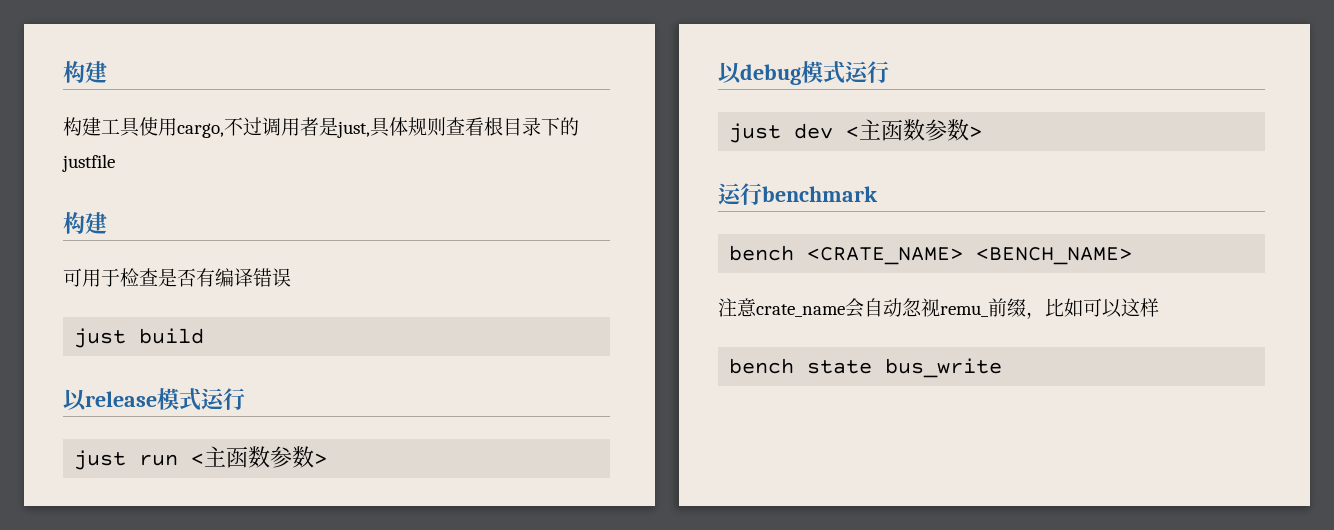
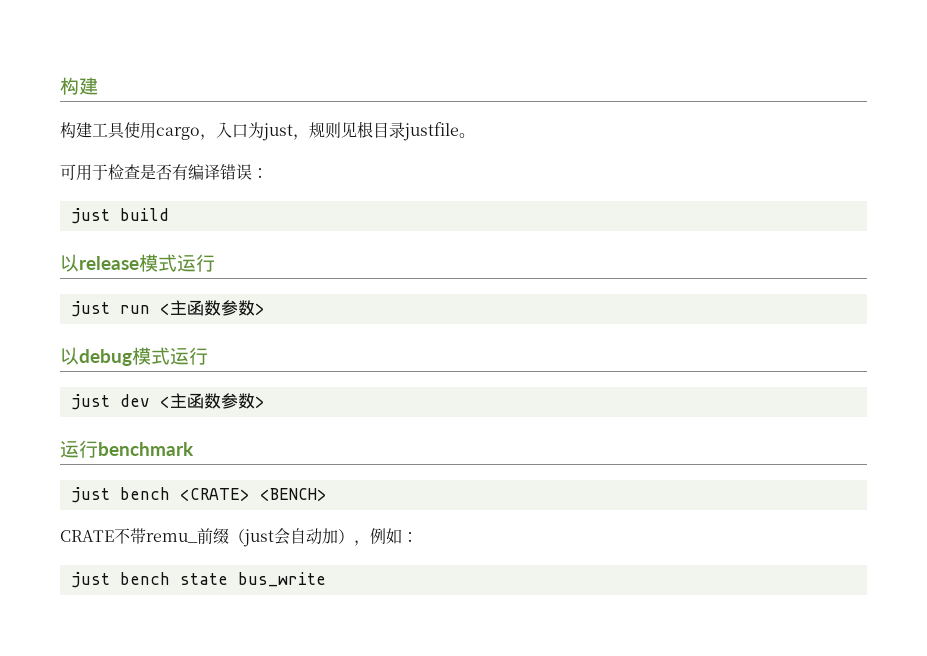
- 构建工具使用cargo,不过调用者是just,具体规则查看根目录下的justfile
- 构建
+ 构建工具使用cargo，入口为just，规则见根目录justfile。
- 可用于检查是否有编译错误
+ 可用于检查是否有编译错误：
- bench <CRATE_NAME> <BENCH_NAME>
- 注意crate_name会自动忽视remu_前缀，比如可以这样
- bench state bus_write
+ just bench <CRATE> <BENCH>
+ CRATE不带remu_前缀（just会自动加），例如：
+ just bench state bus_write

